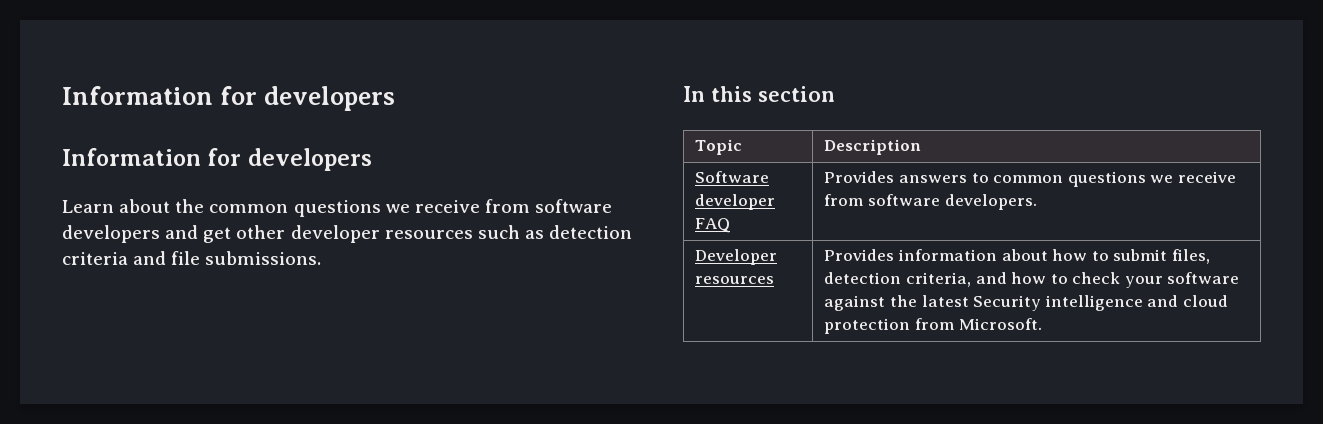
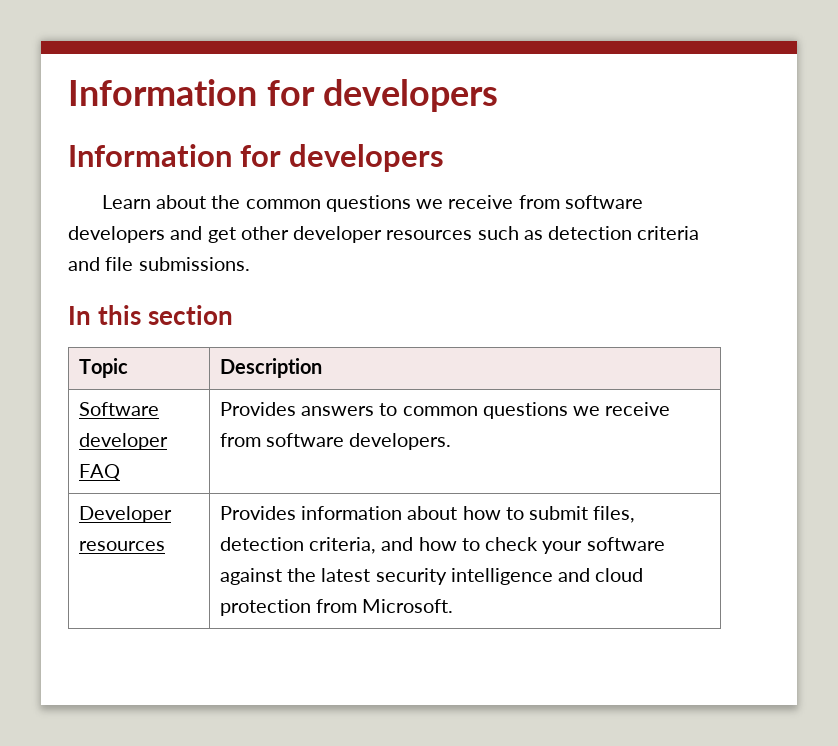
- Developer resources | Provides information about how to submit files, detection criteria, and how to check your software against the latest Security intelligence and cloud protection from Microsoft.
+ Developer resources | Provides information about how to submit files, detection criteria, and how to check your software against the latest security intelligence and cloud protection from Microsoft.

